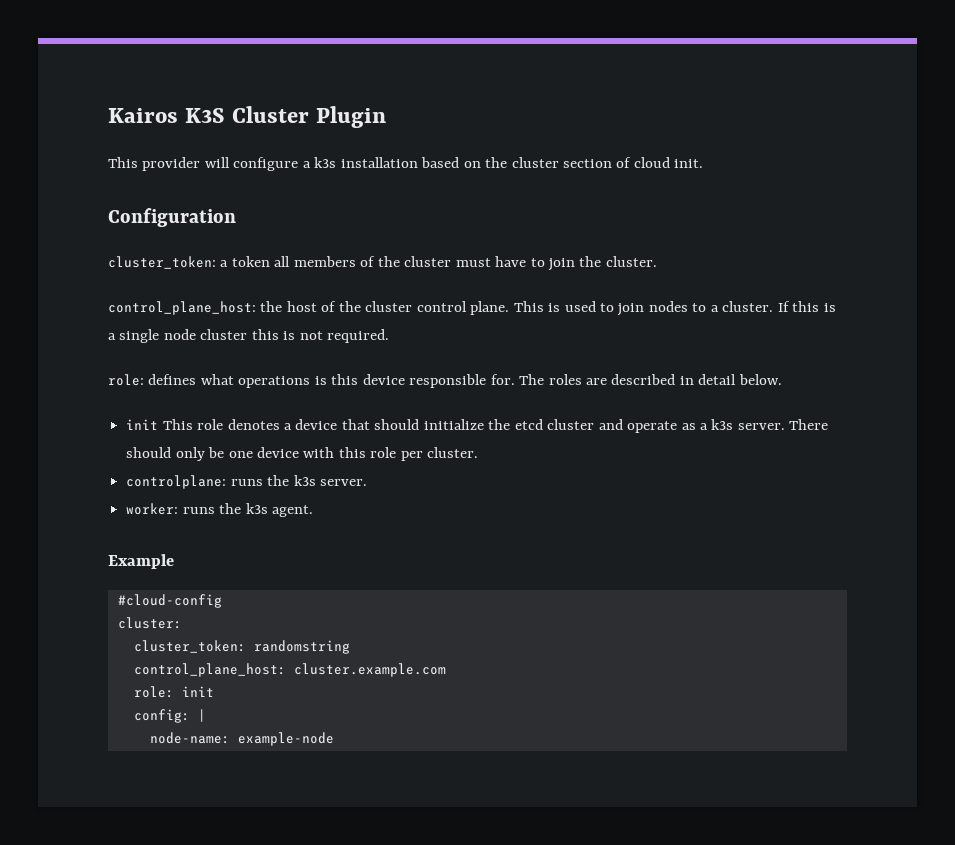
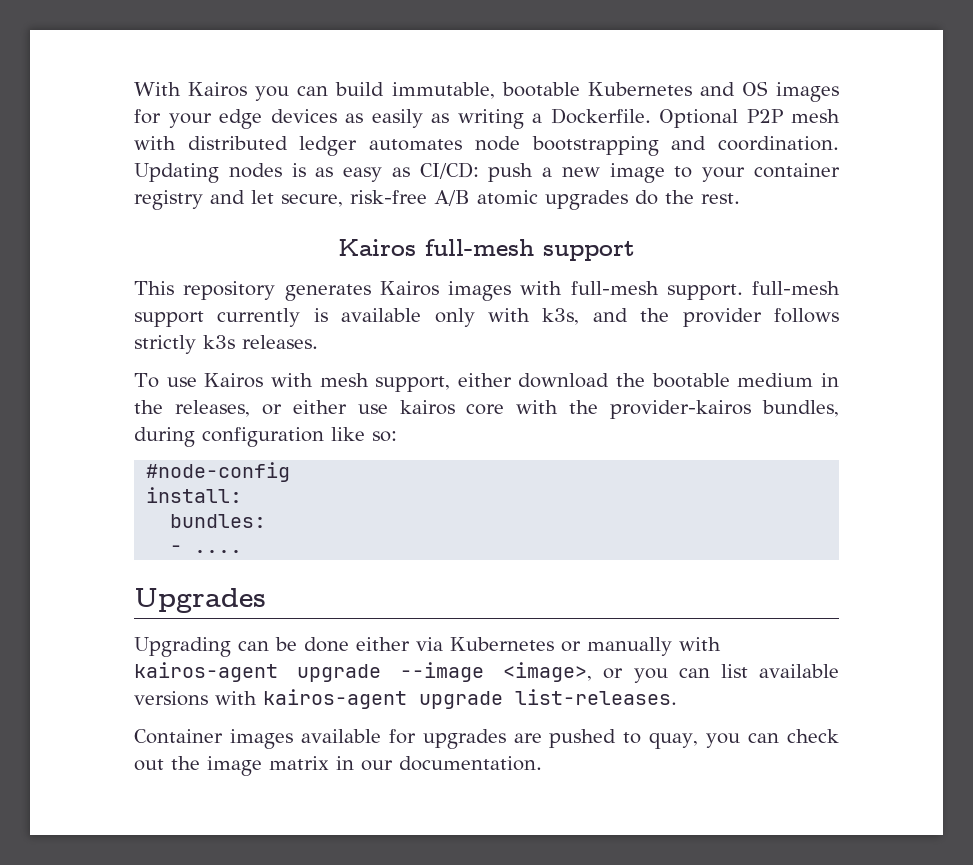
- Kairos K3S Cluster Plugin
- This provider will configure a k3s installation based on the cluster section of cloud init.
- Configuration
- cluster_token: a token all members of the cluster must have to join the cluster.
- control_plane_host: the host of the cluster control plane. This is used to join nodes to a cluster. If this is a single node cluster this is not required.
- role: defines what operations is this device responsible for. The roles are described in detail below.
- init This role denotes a device that should initialize the etcd cluster and operate as a k3s server. There should only be one device with this role per cluster.
- controlplane: runs the k3s server.
- worker: runs the k3s agent.
- Example
- #cloud-config
- cluster:
- cluster_token: randomstring
- control_plane_host: cluster.example.com
- role: init
- config: |
- node-name: example-node
+ With Kairos you can build immutable, bootable Kubernetes and OS images for your edge devices as easily as writing a Dockerfile. Optional P2P mesh with distributed ledger automates node bootstrapping and coordination. Updating nodes is as easy as CI/CD: push a new image to your container registry and let secure, risk-free A/B atomic upgrades do the rest.
+ Kairos full-mesh support
+ This repository generates Kairos images with full-mesh support. full-mesh support currently is available only with k3s, and the provider follows strictly k3s releases.
+ To use Kairos with mesh support, either download the bootable medium in the releases, or either use kairos core with the provider-kairos bundles, during configuration like so:
+ #node-config
+ install:
+ bundles:
+ - ....
+ Upgrades
+ Upgrading can be done either via Kubernetes or manually with kairos-agent upgrade --image <image>, or you can list available versions with kairos-agent upgrade list-releases.
+ Container images available for upgrades are pushed to quay, you can check out the image matrix in our documentation.

